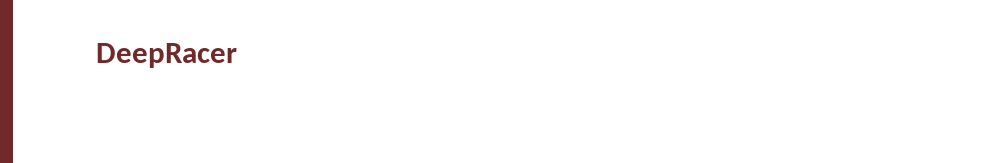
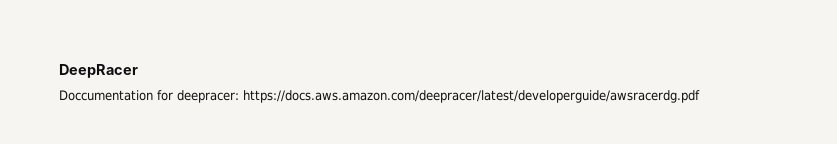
+ Doccumentation for deepracer: https://docs.aws.amazon.com/deepracer/latest/developerguide/awsracerdg.pdf

